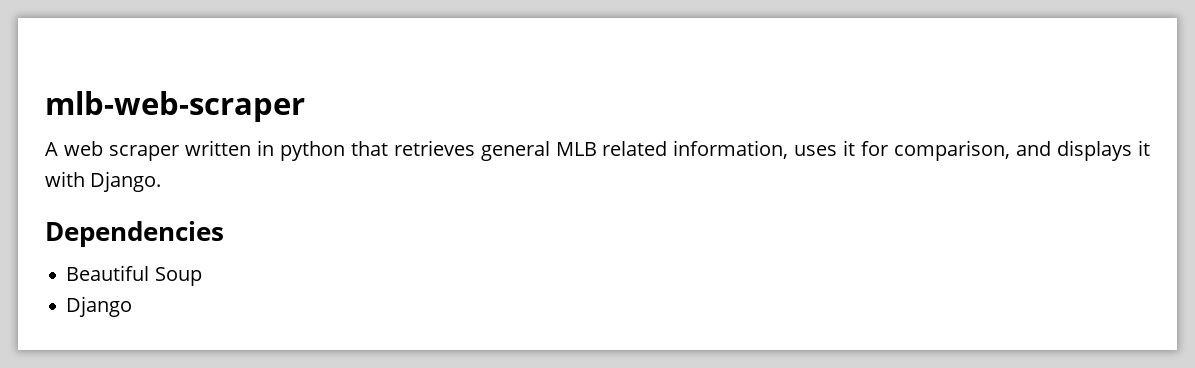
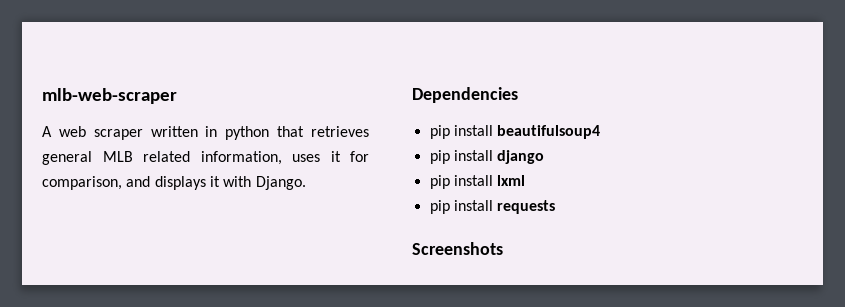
- Beautiful Soup
- Django
+ pip install beautifulsoup4
+ pip install django
+ pip install lxml
+ pip install requests
+ Screenshots

